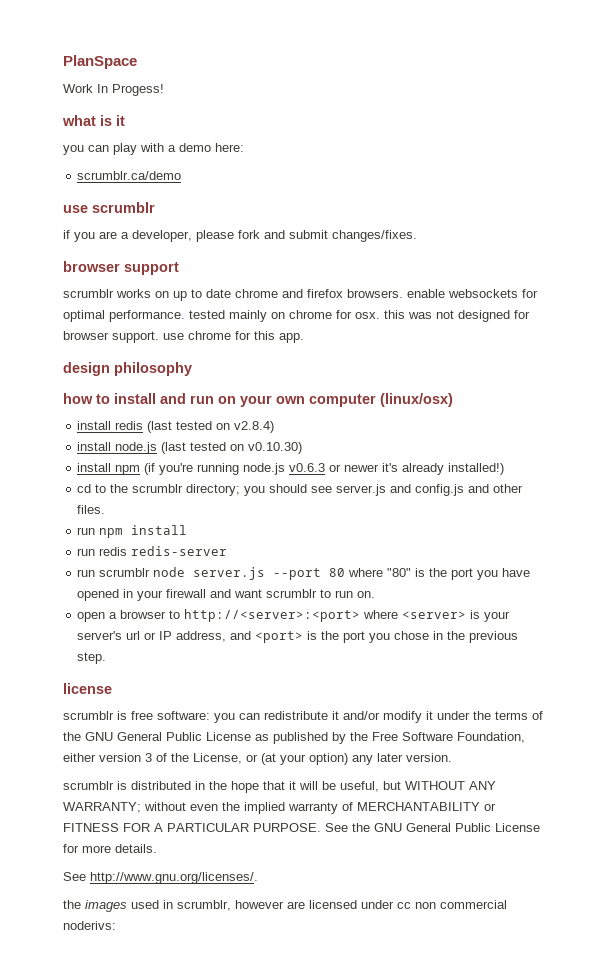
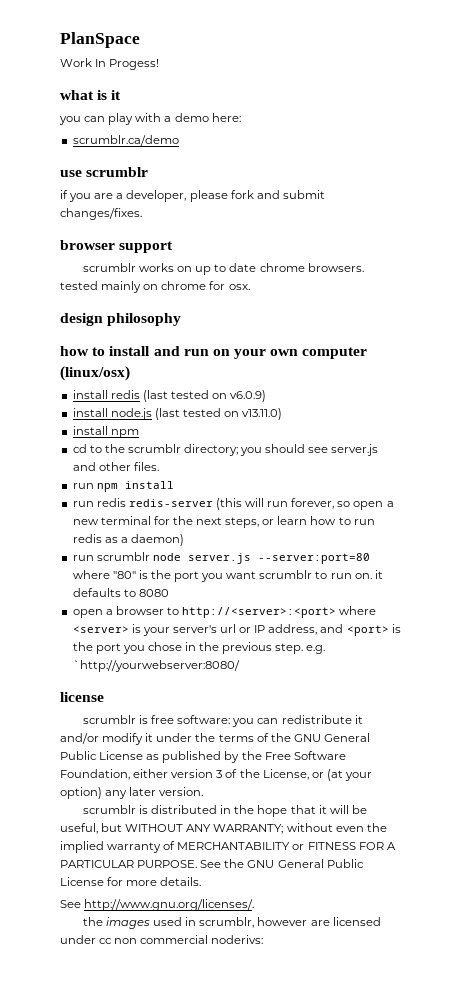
- scrumblr works on up to date chrome and firefox browsers. enable websockets for optimal performance. tested mainly on chrome for osx. this was not designed for browser support. use chrome for this app.
+ scrumblr works on up to date chrome browsers. tested mainly on chrome for osx.
- install redis (last tested on v2.8.4)
+ install redis (last tested on v6.0.9)
- install node.js (last tested on v0.10.30)
+ install node.js (last tested on v13.11.0)
- install npm (if you're running node.js v0.6.3 or newer it's already installed!)
+ install npm
- cd to the scrumblr directory; you should see server.js and config.js and other files.
+ cd to the scrumblr directory; you should see server.js and other files.
- run redis redis-server
+ run redis redis-server (this will run forever, so open a new terminal for the next steps, or learn how to run redis as a daemon)
- run scrumblr node server.js --port 80 where "80" is the port you have opened in your firewall and want scrumblr to run on.
+ run scrumblr node server.js --server:port=80 where "80" is the port you want scrumblr to run on. it defaults to 8080
- open a browser to http://<server>:<port> where <server> is your server's url or IP address, and <port> is the port you chose in the previous step.
+ open a browser to http://<server>:<port> where <server> is your server's url or IP address, and <port> is the port you chose in the previous step. e.g. `http://yourwebserver:8080/

